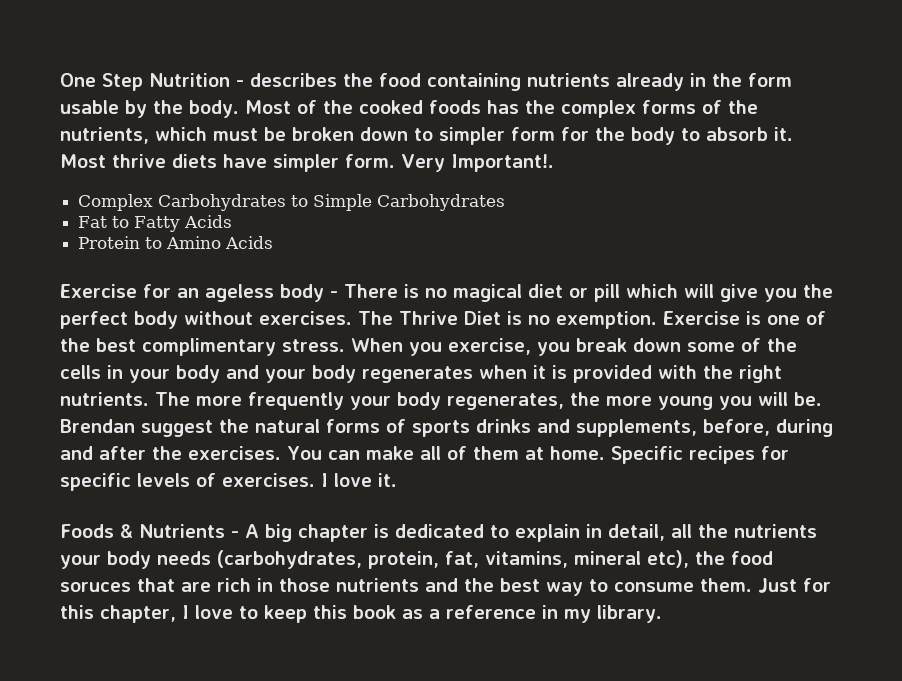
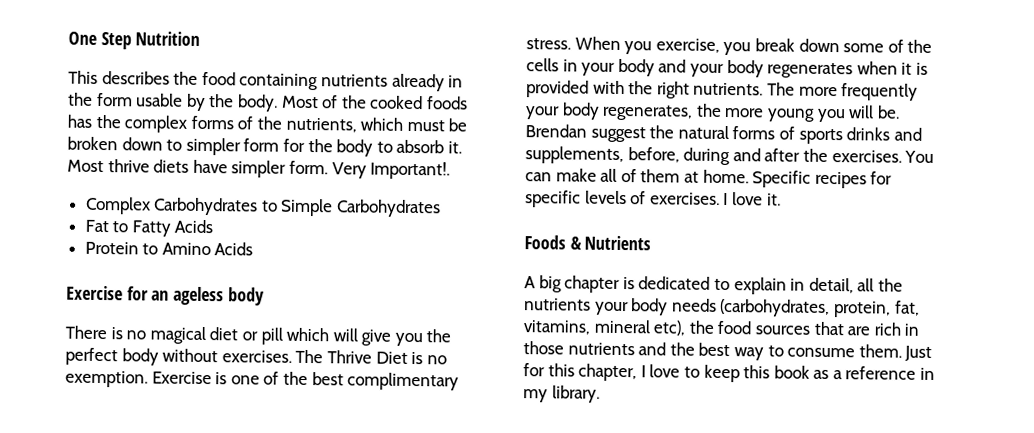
- One Step Nutrition - describes the food containing nutrients already in the form usable by the body.
+ One Step Nutrition
+ This describes the food containing nutrients already in the form usable by the body.
- Exercise for an ageless body - There is no magical diet or pill which will give you the perfect body without exercises.
+ Exercise for an ageless body
+ There is no magical diet or pill which will give you the perfect body without exercises.
- Foods & Nutrients - A big chapter is dedicated to explain in detail, all the nutrients your body needs (carbohydrates, protein, fat, vitamins, mineral etc), the food soruces that are rich in those nutrients and the best way to consume them.
+ Foods & Nutrients
+ A big chapter is dedicated to explain in detail, all the nutrients your body needs (carbohydrates, protein, fat, vitamins, mineral etc), the food sources that are rich in those nutrients and the best way to consume them.

